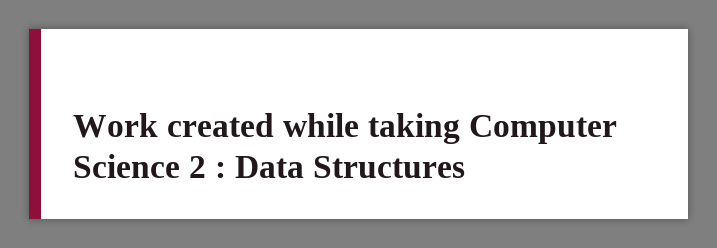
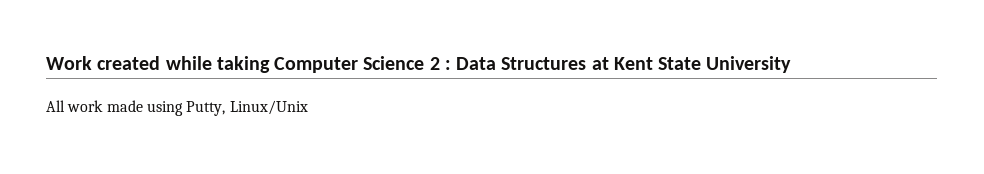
- Work created while taking Computer Science 2 : Data Structures
+ Work created while taking Computer Science 2 : Data Structures at Kent State University
+ All work made using Putty, Linux/Unix

